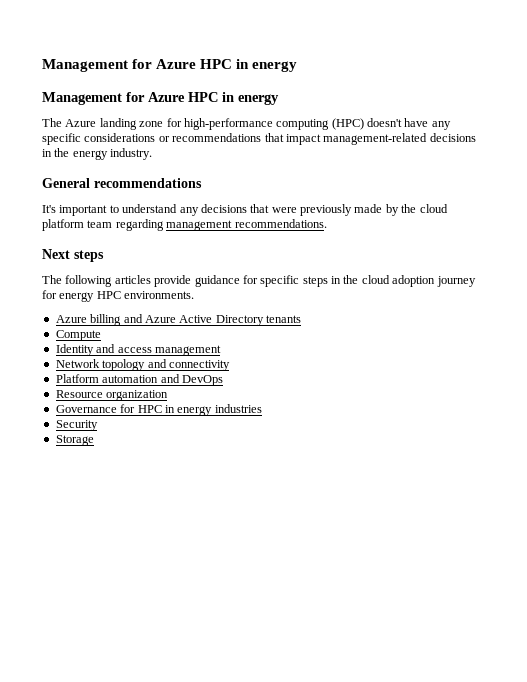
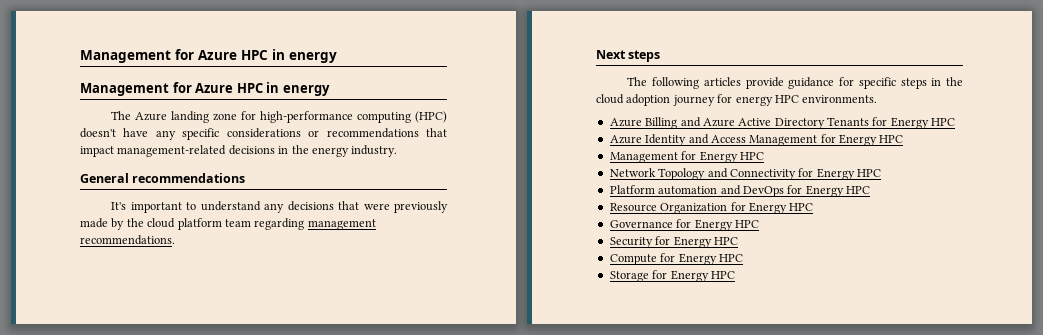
- Azure billing and Azure Active Directory tenants
- Compute
- Identity and access management
- Network topology and connectivity
- Platform automation and DevOps
- Resource organization
+ Azure Billing and Azure Active Directory Tenants for Energy HPC
+ Azure Identity and Access Management for Energy HPC
+ Management for Energy HPC
+ Network Topology and Connectivity for Energy HPC
+ Platform automation and DevOps for Energy HPC
+ Resource Organization for Energy HPC
- Governance for HPC in energy industries
- Security
- Storage
+ Governance for Energy HPC
+ Security for Energy HPC
+ Compute for Energy HPC
+ Storage for Energy HPC

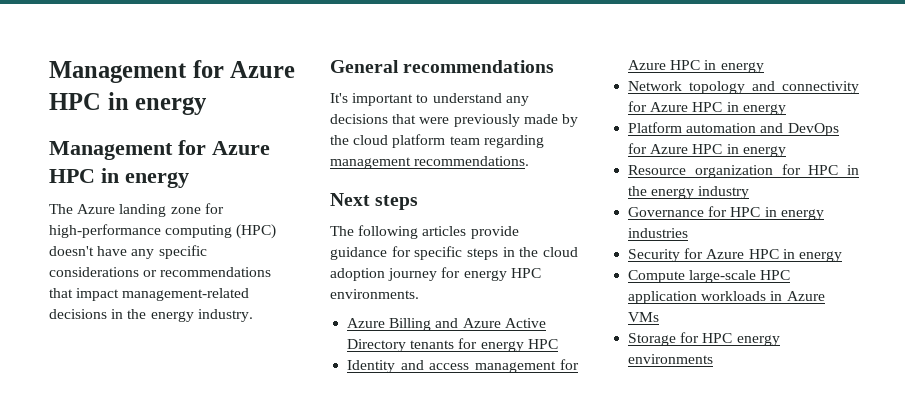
- Azure Billing and Azure Active Directory Tenants for Energy HPC
- Azure Identity and Access Management for Energy HPC
- Management for Energy HPC
- Network Topology and Connectivity for Energy HPC
+ Azure Billing and Azure Active Directory tenants for energy HPC
+ Identity and access management for Azure HPC in energy
+ Network topology and connectivity for Azure HPC in energy
- Platform automation and DevOps for Energy HPC
+ Platform automation and DevOps for Azure HPC in energy
- Resource Organization for Energy HPC
+ Resource organization for HPC in the energy industry
- Governance for Energy HPC
+ Governance for HPC in energy industries
- Security for Energy HPC
+ Security for Azure HPC in energy
- Compute for Energy HPC
+ Compute large-scale HPC application workloads in Azure VMs
- Storage for Energy HPC
+ Storage for HPC energy environments

